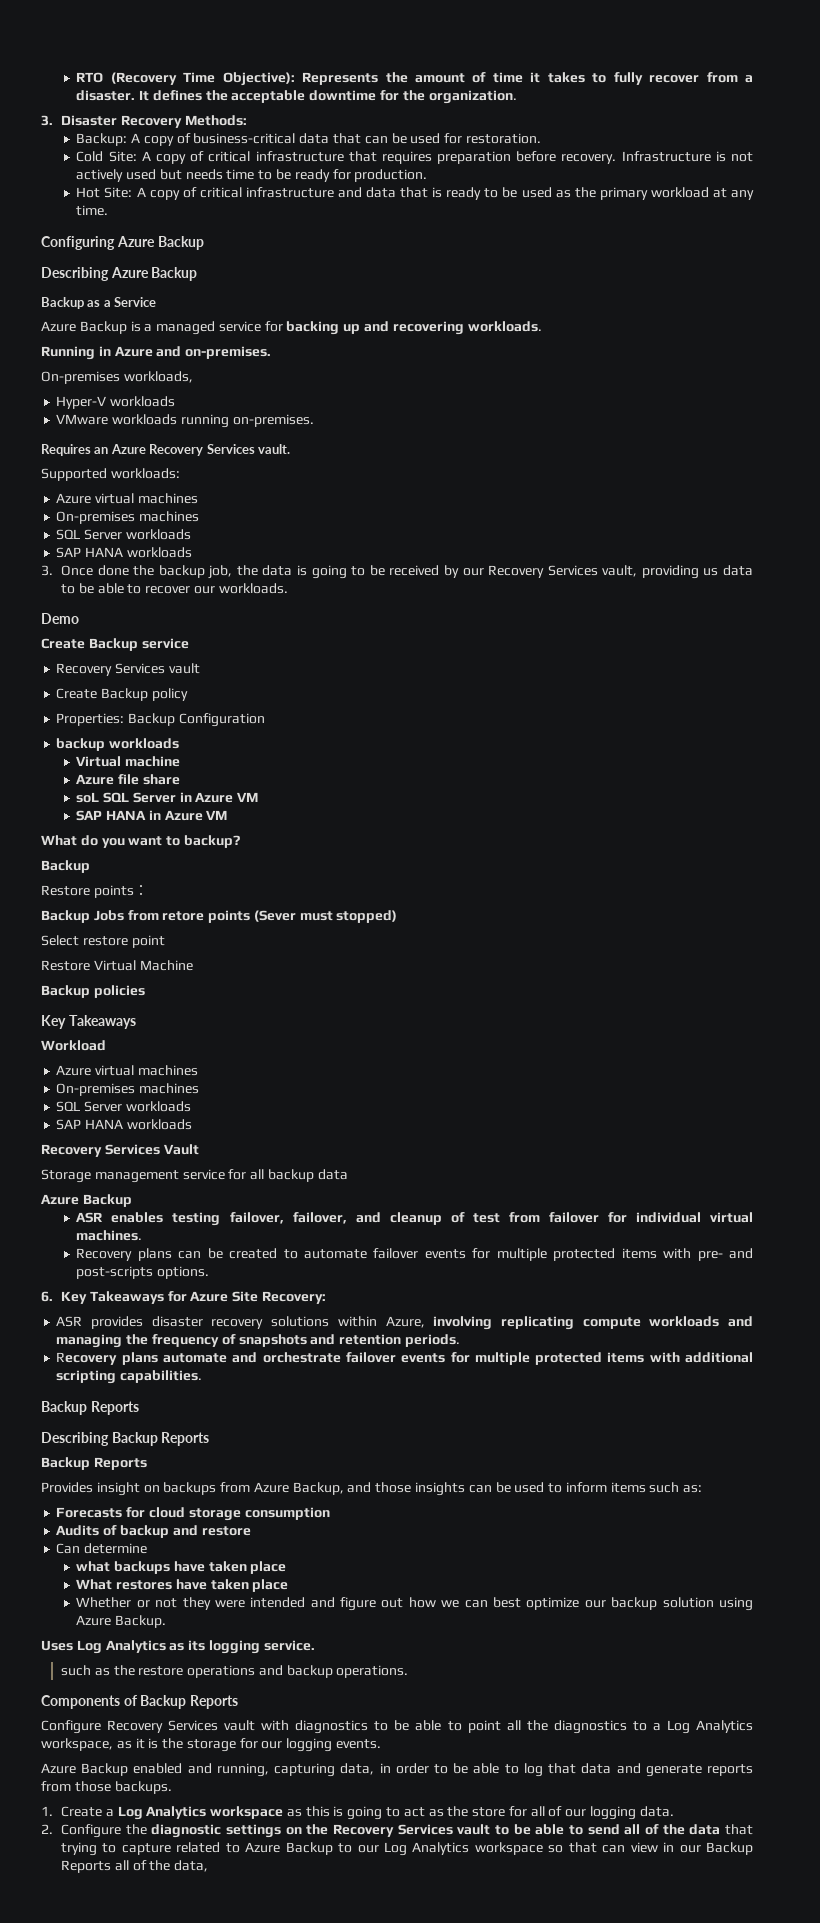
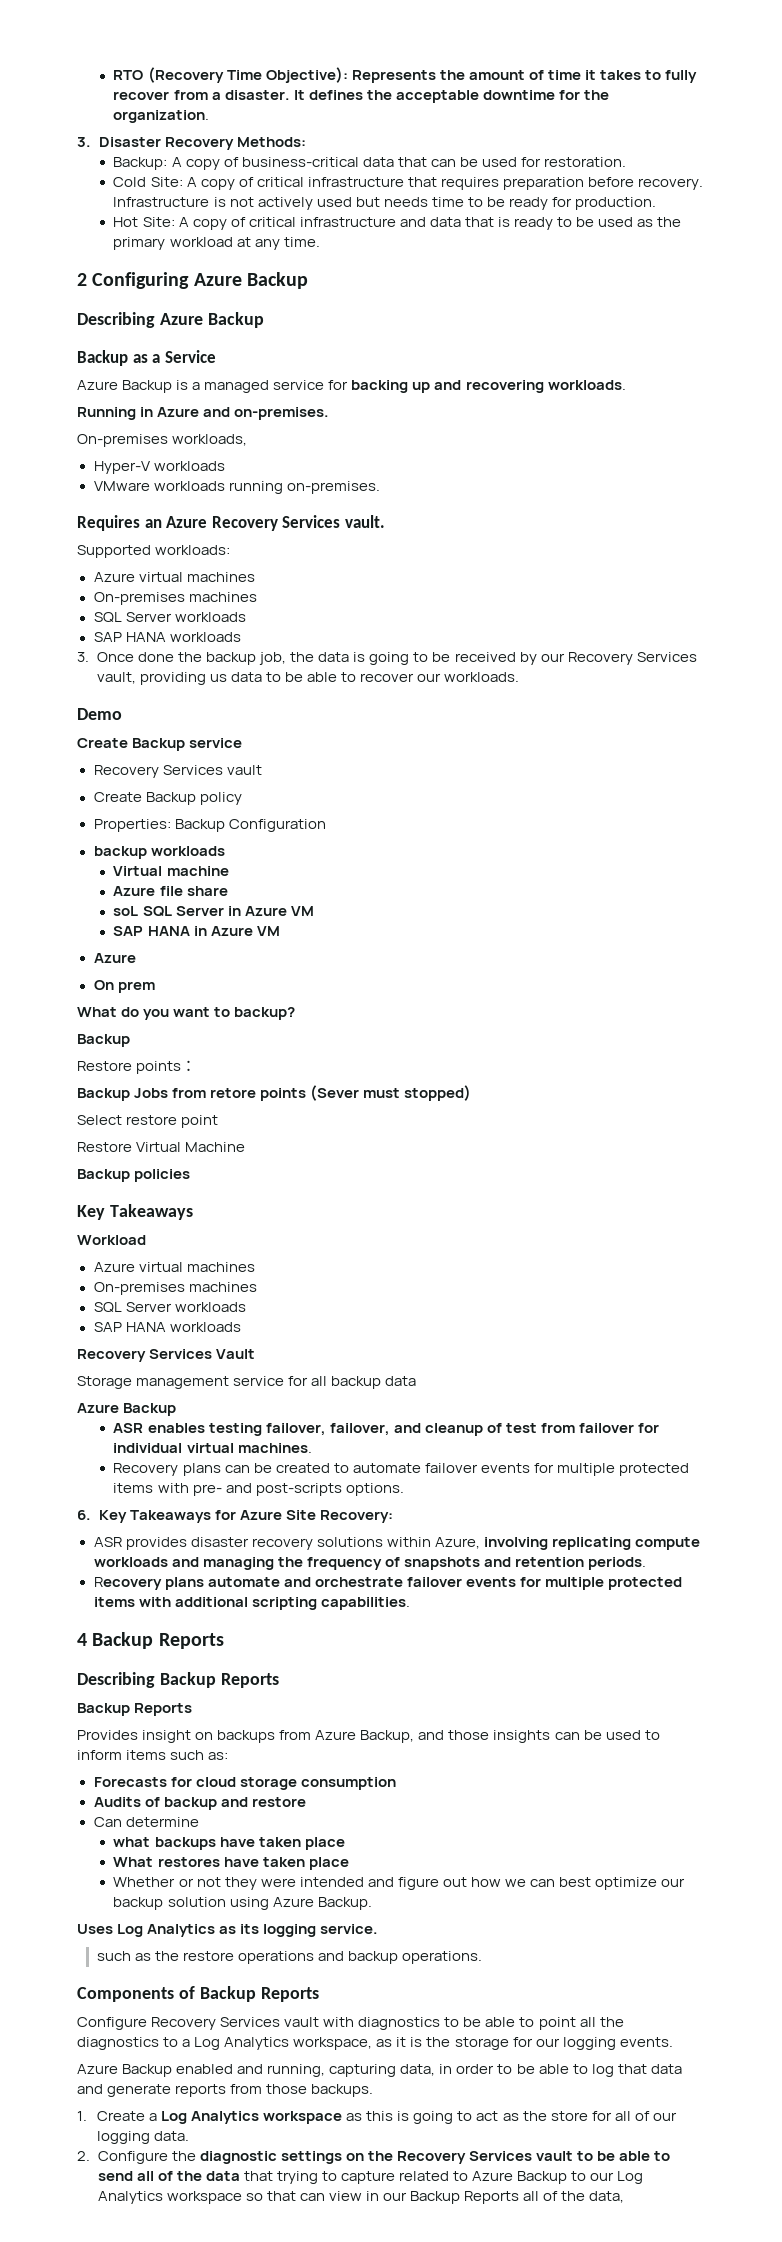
- Configuring Azure Backup
+ 2 Configuring Azure Backup
  SAP HANA in Azure VM
+ Azure
+ On prem
  Recovery plans automate and orchestrate failover events for multiple protected items with additional scripting capabilities.
- Backup Reports
+ 4 Backup Reports

